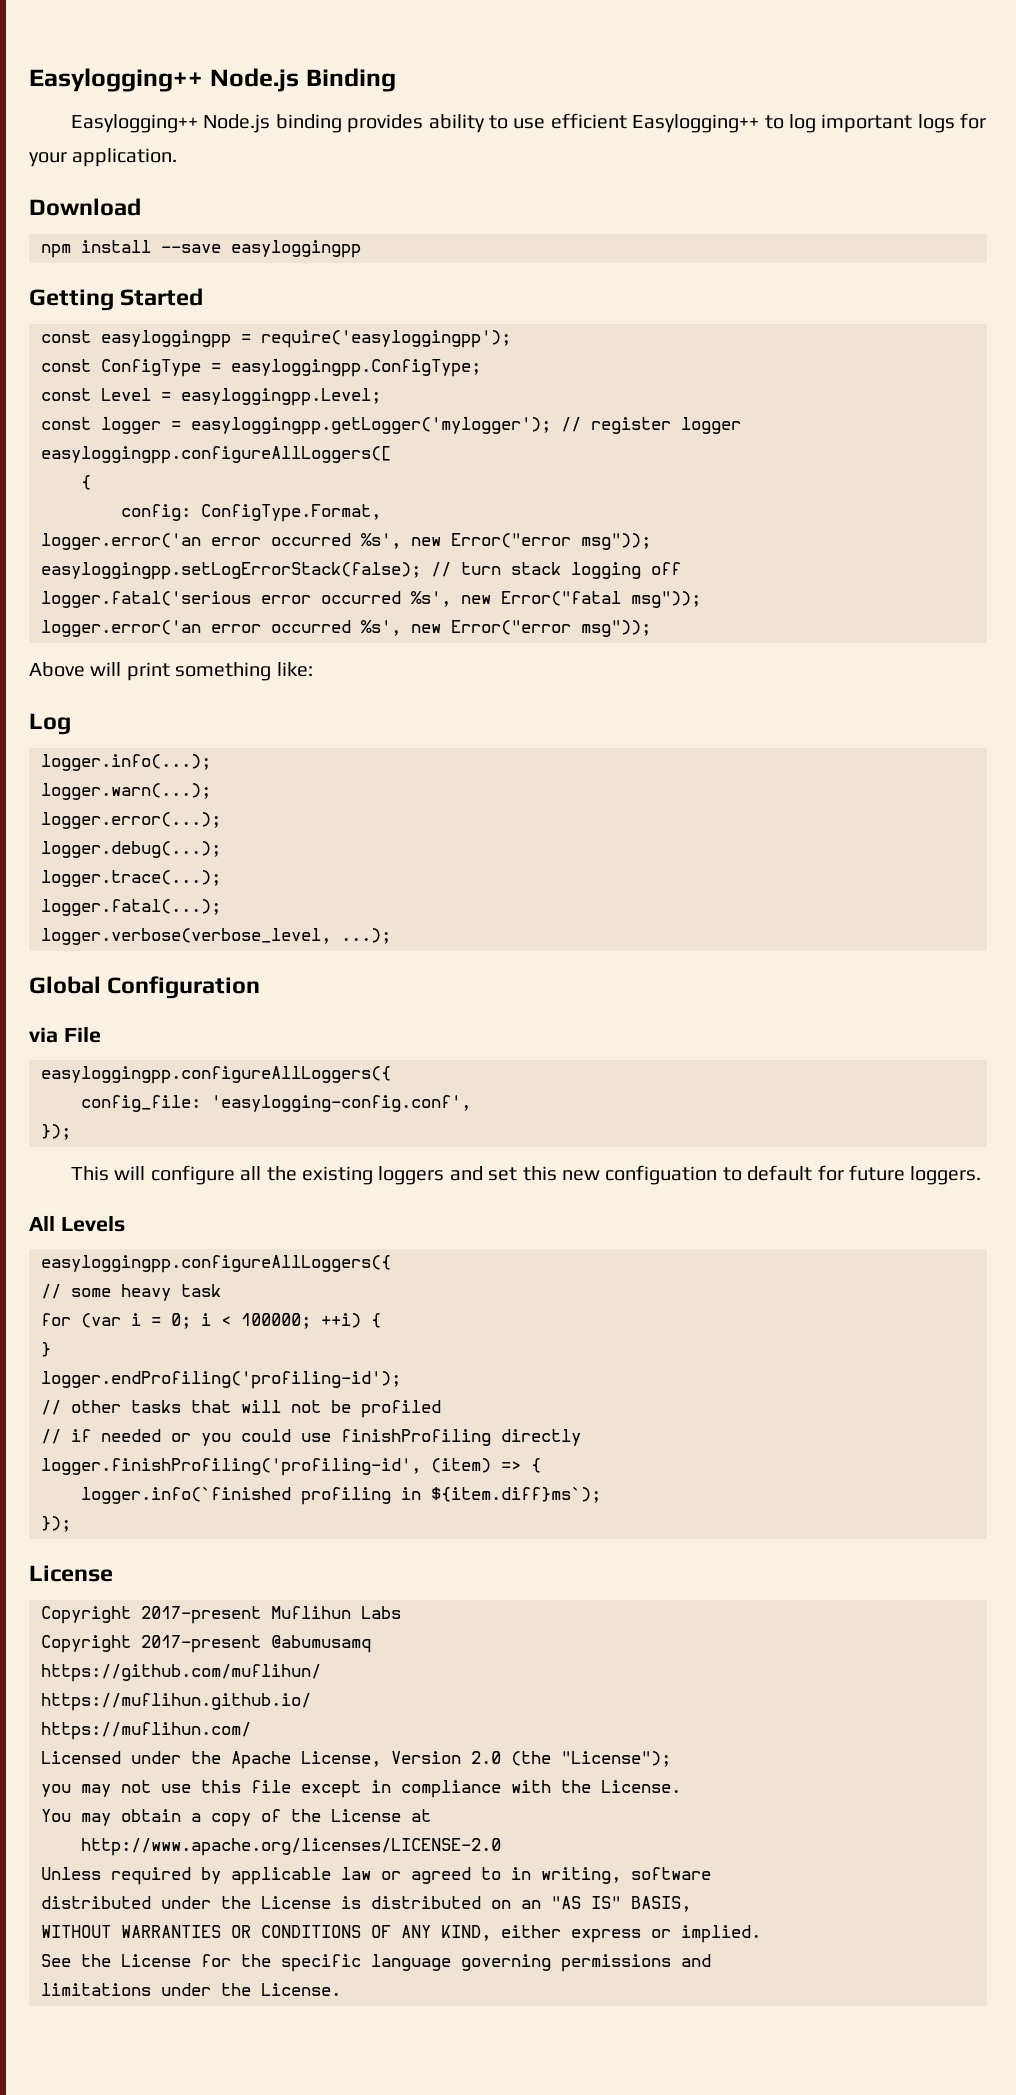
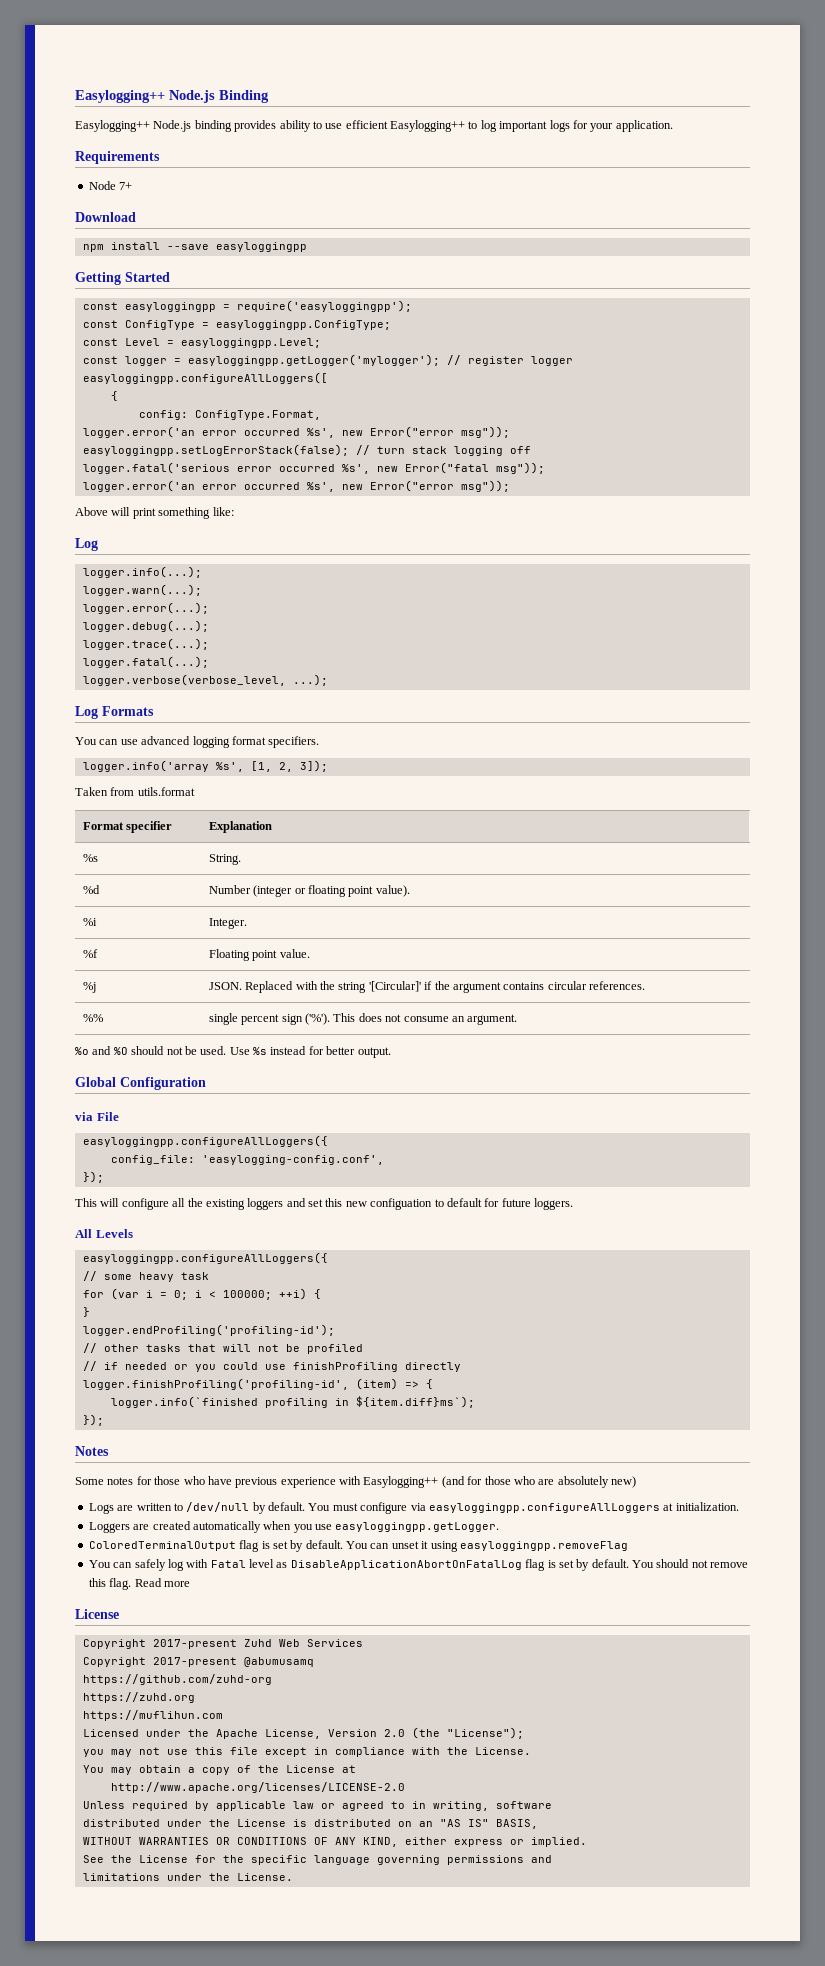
+ Requirements
+ Node 7+
+ Log Formats
+ You can use advanced logging format specifiers.
+ logger.info('array %s', [1, 2, 3]);
+ Taken from utils.format
+ Format specifier | Explanation
+ %s | String.
+ %d | Number (integer or floating point value).
+ %i | Integer.
+ %f | Floating point value.
+ %j | JSON. Replaced with the string '[Circular]' if the argument contains circular references.
+ %% | single percent sign ('%'). This does not consume an argument.
+ %o and %O should not be used. Use %s instead for better output.
+ Notes
+ Some notes for those who have previous experience with Easylogging++ (and for those who are absolutely new)
+ Logs are written to /dev/null by default. You must configure via easyloggingpp.configureAllLoggers at initialization.
+ Loggers are created automatically when you use easyloggingpp.getLogger.
+ ColoredTerminalOutput flag is set by default. You can unset it using easyloggingpp.removeFlag
+ You can safely log with Fatal level as DisableApplicationAbortOnFatalLog flag is set by default. You should not remove this flag. Read more
- Copyright 2017-present Muflihun Labs
+ Copyright 2017-present Zuhd Web Services
- https://github.com/muflihun/
- https://muflihun.github.io/
- https://muflihun.com/
+ https://github.com/zuhd-org
+ https://zuhd.org
+ https://muflihun.com

